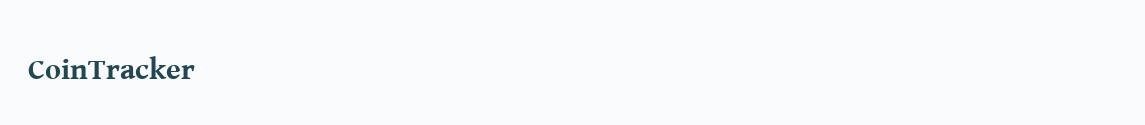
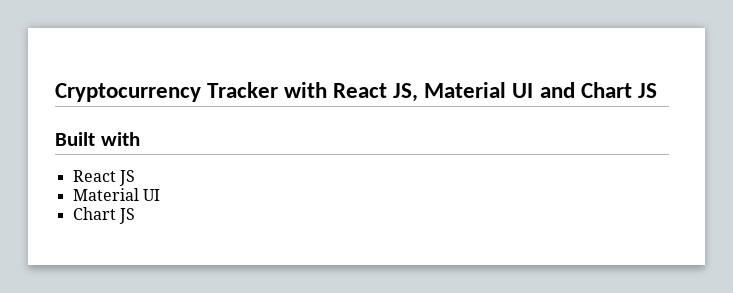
- CoinTracker
+ Cryptocurrency Tracker with React JS, Material UI and Chart JS
+ Built with
+ React JS
+ Material UI
+ Chart JS

